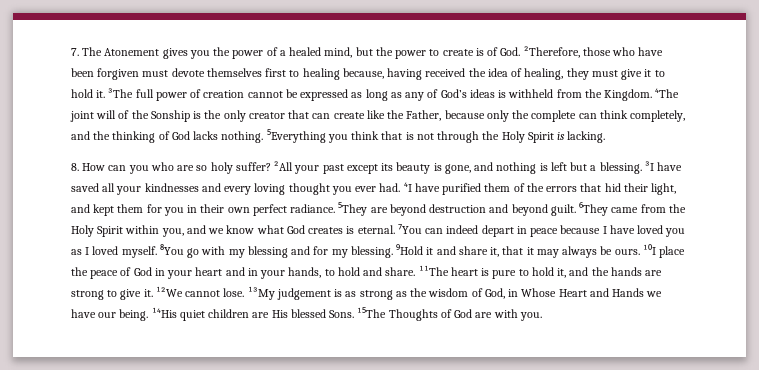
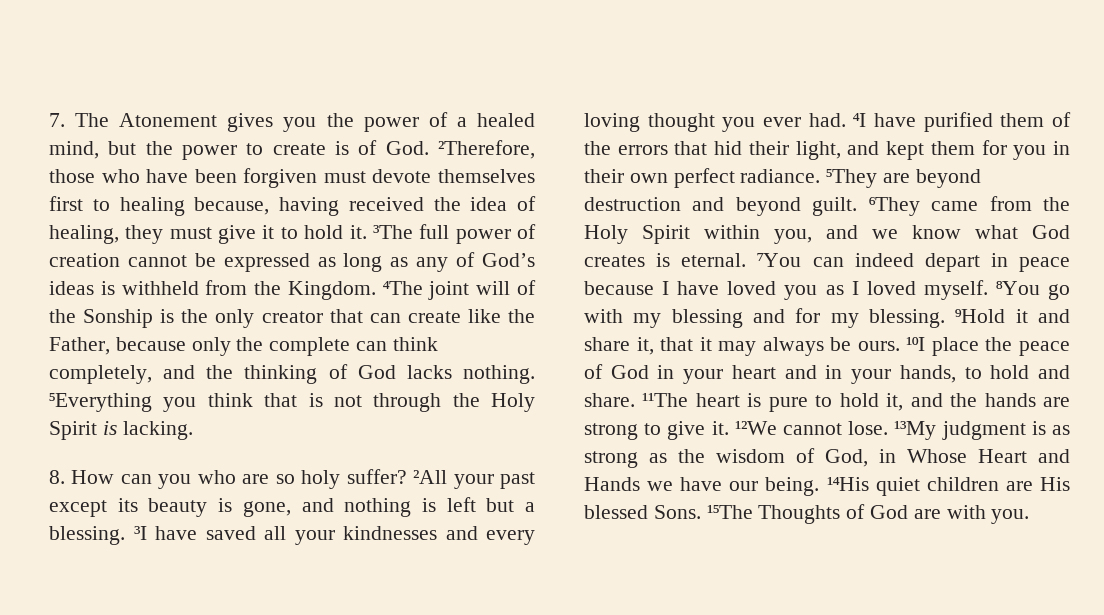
- ¹³My judgement is as strong as the wisdom of God, in Whose Heart and Hands we have our being.
+ ¹³My judgment is as strong as the wisdom of God, in Whose Heart and Hands we have our being.

